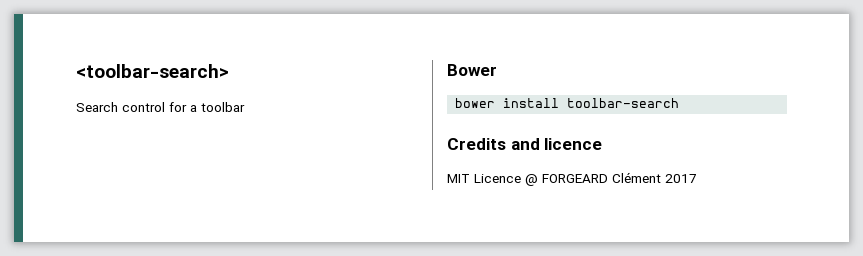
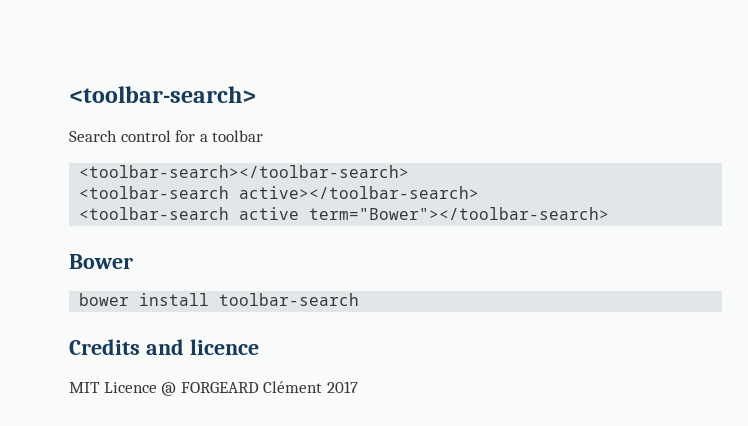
+ <toolbar-search></toolbar-search>
+ <toolbar-search active></toolbar-search>
+ <toolbar-search active term="Bower"></toolbar-search>

